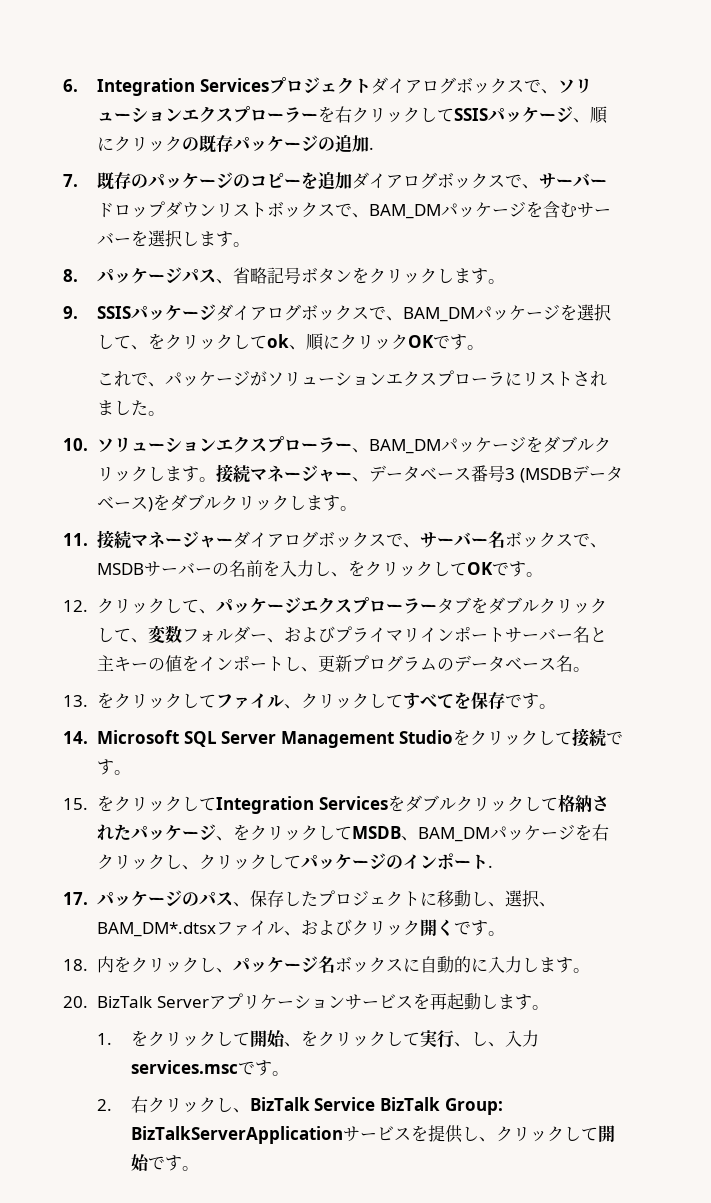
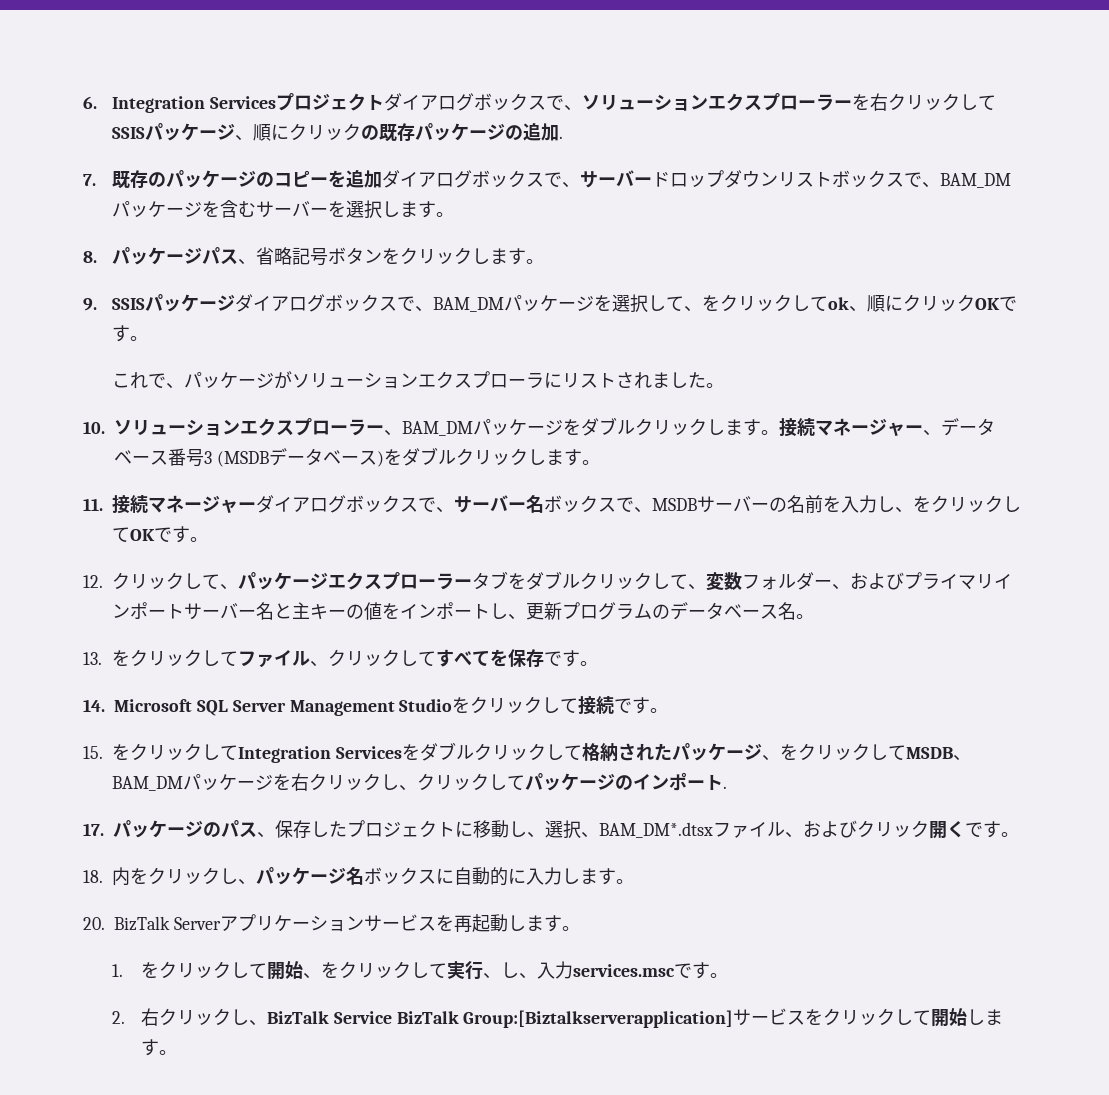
- 2.右クリックし、BizTalk Service BizTalk Group: BizTalkServerApplicationサービスを提供し、クリックして開始です。
+ 2.右クリックし、BizTalk Service BizTalk Group:[Biztalkserverapplication]サービスをクリックして開始します。

